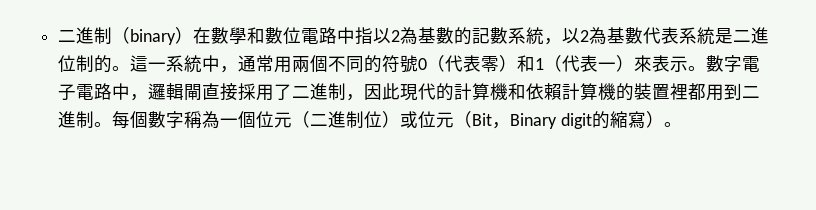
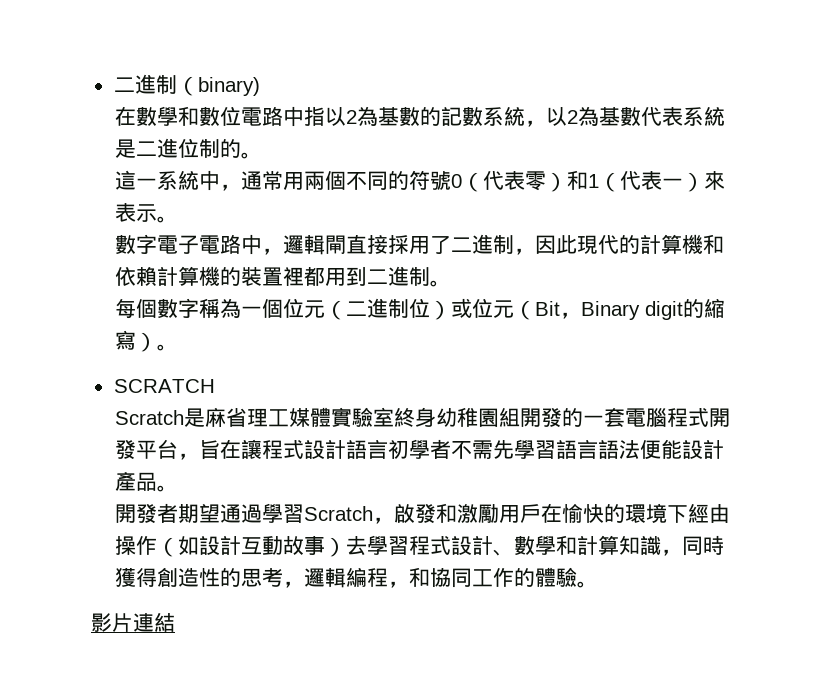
- 二進制（binary）在數學和數位電路中指以2為基數的記數系統，以2為基數代表系統是二進位制的。這一系統中，通常用兩個不同的符號0（代表零）和1（代表一）來表示。數字電子電路中，邏輯閘直接採用了二進制，因此現代的計算機和依賴計算機的裝置裡都用到二進制。每個數字稱為一個位元（二進制位）或位元（Bit，Binary digit的縮寫）。
+ 二進制（binary)
+ 在數學和數位電路中指以2為基數的記數系統，以2為基數代表系統是二進位制的。
+ 這一系統中，通常用兩個不同的符號0（代表零）和1（代表一）來表示。
+ 數字電子電路中，邏輯閘直接採用了二進制，因此現代的計算機和依賴計算機的裝置裡都用到二進制。
+ 每個數字稱為一個位元（二進制位）或位元（Bit，Binary digit的縮寫）。
+ SCRATCH
+ Scratch是麻省理工媒體實驗室終身幼稚園組開發的一套電腦程式開發平台，旨在讓程式設計語言初學者不需先學習語言語法便能設計產品。
+ 開發者期望通過學習Scratch，啟發和激勵用戶在愉快的環境下經由操作（如設計互動故事）去學習程式設計、數學和計算知識，同時獲得創造性的思考，邏輯編程，和協同工作的體驗。
+ 影片連結

